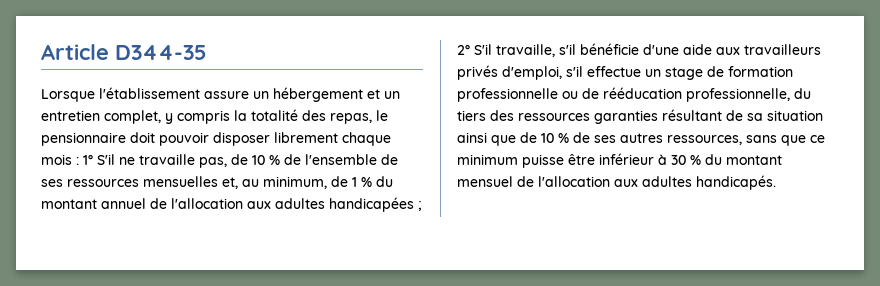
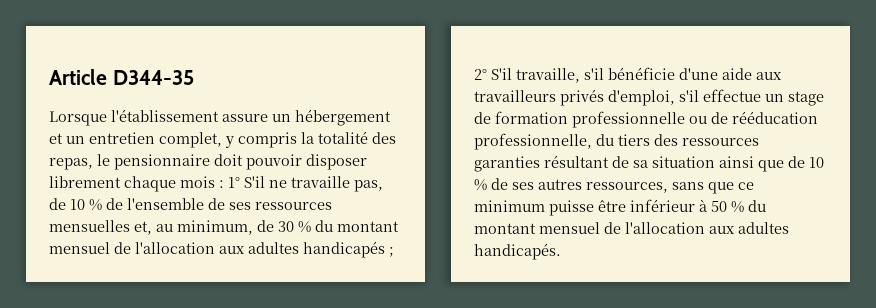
- 1° S'il ne travaille pas, de 10 % de l'ensemble de ses ressources mensuelles et, au minimum, de 1 % du montant annuel de l'allocation aux adultes handicapées ;
+ 1° S'il ne travaille pas, de 10 % de l'ensemble de ses ressources mensuelles et, au minimum, de 30 % du montant mensuel de l'allocation aux adultes handicapés ;
- 2° S'il travaille, s'il bénéficie d'une aide aux travailleurs privés d'emploi, s'il effectue un stage de formation professionnelle ou de rééducation professionnelle, du tiers des ressources garanties résultant de sa situation ainsi que de 10 % de ses autres ressources, sans que ce minimum puisse être inférieur à 30 % du montant mensuel de l'allocation aux adultes handicapés.
+ 2° S'il travaille, s'il bénéficie d'une aide aux travailleurs privés d'emploi, s'il effectue un stage de formation professionnelle ou de rééducation professionnelle, du tiers des ressources garanties résultant de sa situation ainsi que de 10 % de ses autres ressources, sans que ce minimum puisse être inférieur à 50 % du montant mensuel de l'allocation aux adultes handicapés.

